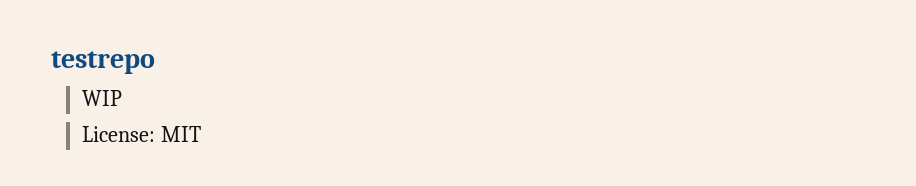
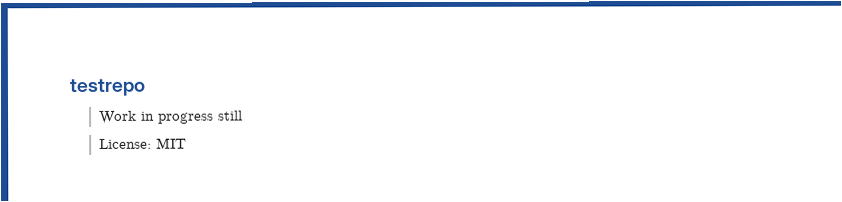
- WIP
+ Work in progress still

